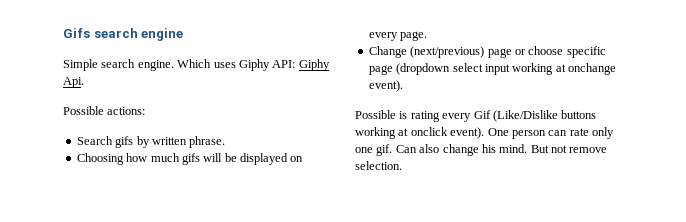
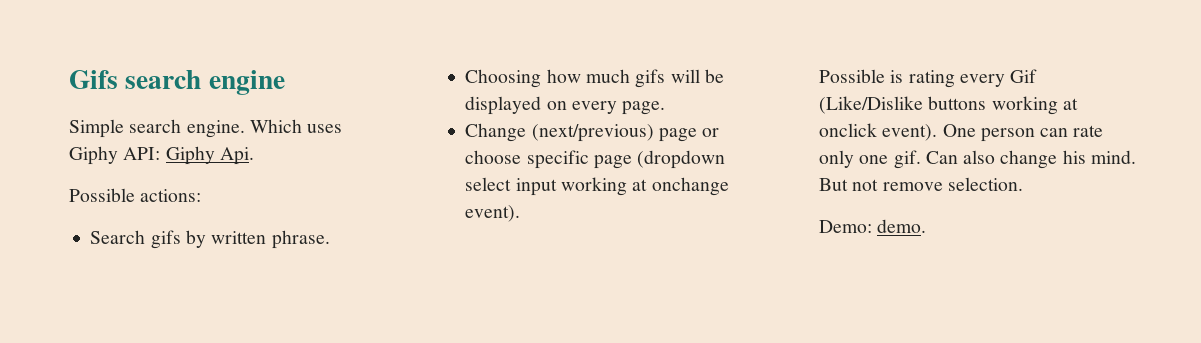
+ Demo: demo.

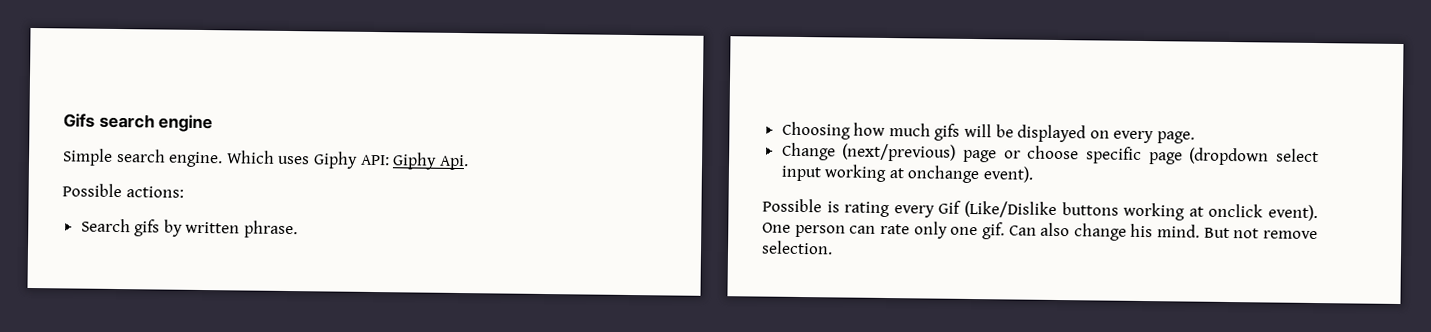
- Demo: demo.

